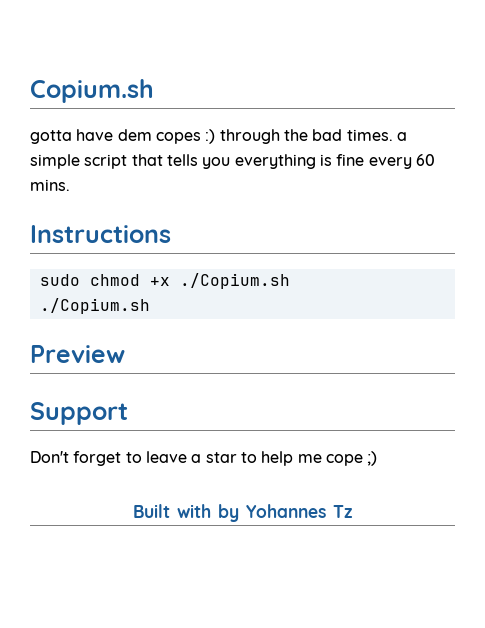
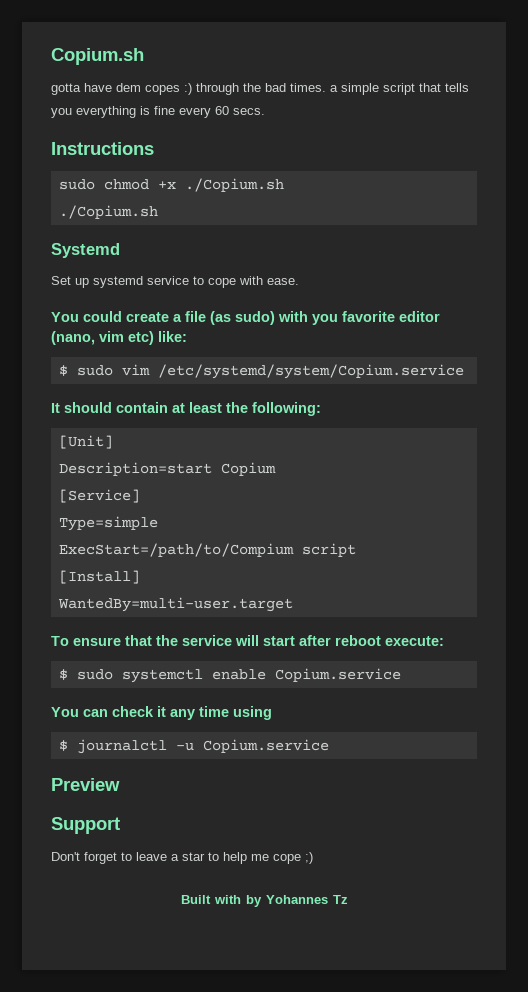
- gotta have dem copes :) through the bad times. a simple script that tells you everything is fine every 60 mins.
+ gotta have dem copes :) through the bad times. a simple script that tells you everything is fine every 60 secs.
+ Systemd
+ Set up systemd service to cope with ease.
+ You could create a file (as sudo) with you favorite editor (nano, vim etc) like:
+ $ sudo vim /etc/systemd/system/Copium.service
+ It should contain at least the following:
+ [Unit]
+ Description=start Copium
+ [Service]
+ Type=simple
+ ExecStart=/path/to/Compium script
+ [Install]
+ WantedBy=multi-user.target
+ To ensure that the service will start after reboot execute:
+ $ sudo systemctl enable Copium.service
+ You can check it any time using
+ $ journalctl -u Copium.service

